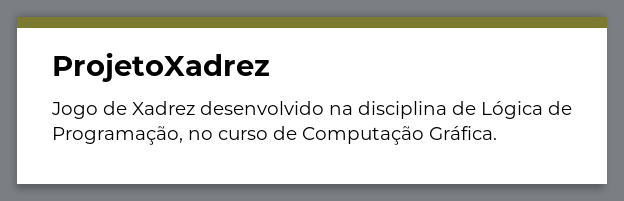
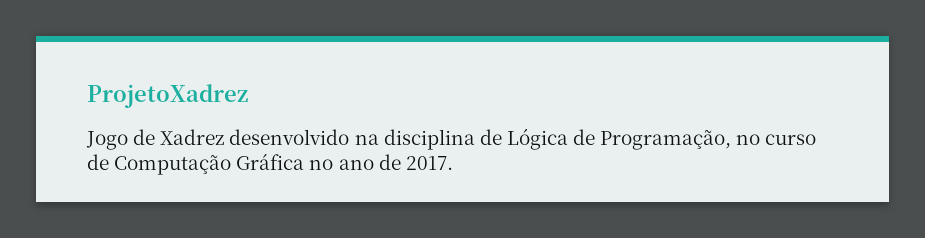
- Jogo de Xadrez desenvolvido na disciplina de Lógica de Programação, no curso de Computação Gráfica.
+ Jogo de Xadrez desenvolvido na disciplina de Lógica de Programação, no curso de Computação Gráfica no ano de 2017.

